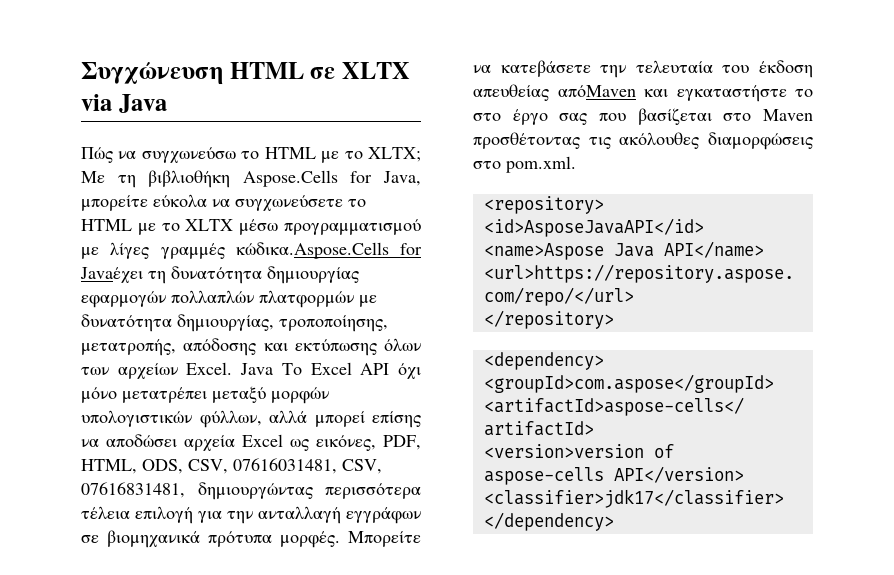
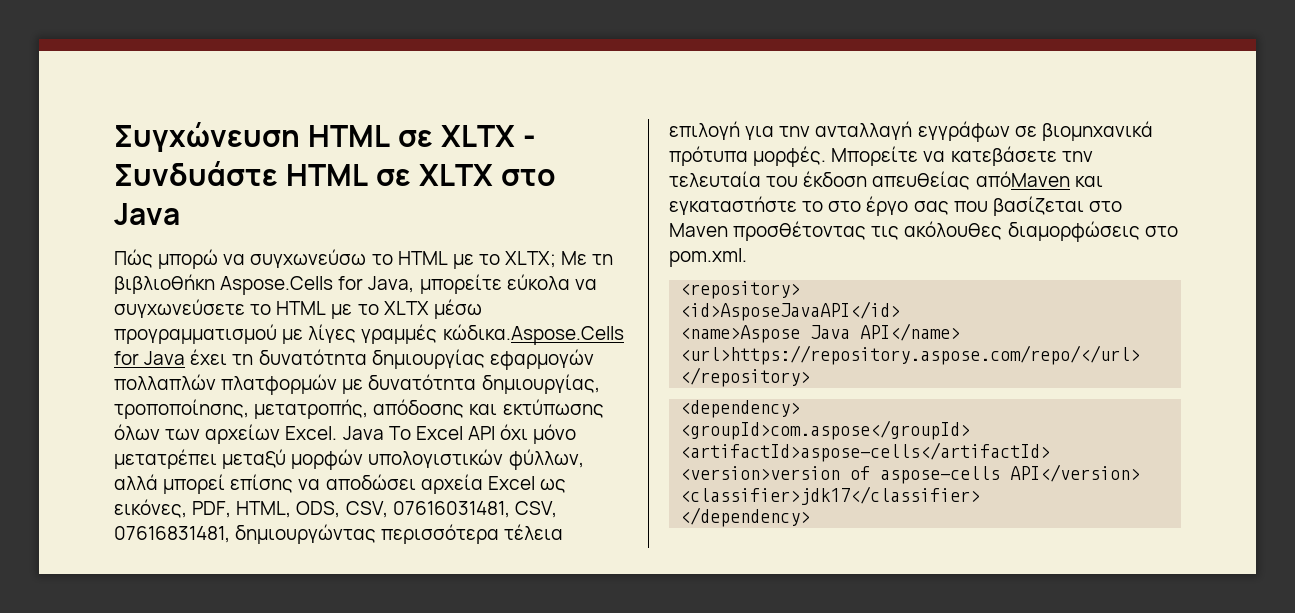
- Συγχώνευση HTML σε XLTX via Java
+ Συγχώνευση HTML σε XLTX - Συνδυάστε HTML σε XLTX στο Java
- Πώς να συγχωνεύσω το HTML με το XLTX; Με τη βιβλιοθήκη Aspose.Cells for Java, μπορείτε εύκολα να συγχωνεύσετε το HTML με το XLTX μέσω προγραμματισμού με λίγες γραμμές κώδικα.Aspose.Cells for Javaέχει τη δυνατότητα δημιουργίας εφαρμογών πολλαπλών πλατφορμών με δυνατότητα δημιουργίας, τροποποίησης, μετατροπής, απόδοσης και εκτύπωσης όλων των αρχείων Excel.
+ Πώς μπορώ να συγχωνεύσω το HTML με το XLTX; Με τη βιβλιοθήκη Aspose.Cells for Java, μπορείτε εύκολα να συγχωνεύσετε το HTML με το XLTX μέσω προγραμματισμού με λίγες γραμμές κώδικα.Aspose.Cells for Java έχει τη δυνατότητα δημιουργίας εφαρμογών πολλαπλών πλατφορμών με δυνατότητα δημιουργίας, τροποποίησης, μετατροπής, απόδοσης και εκτύπωσης όλων των αρχείων Excel.

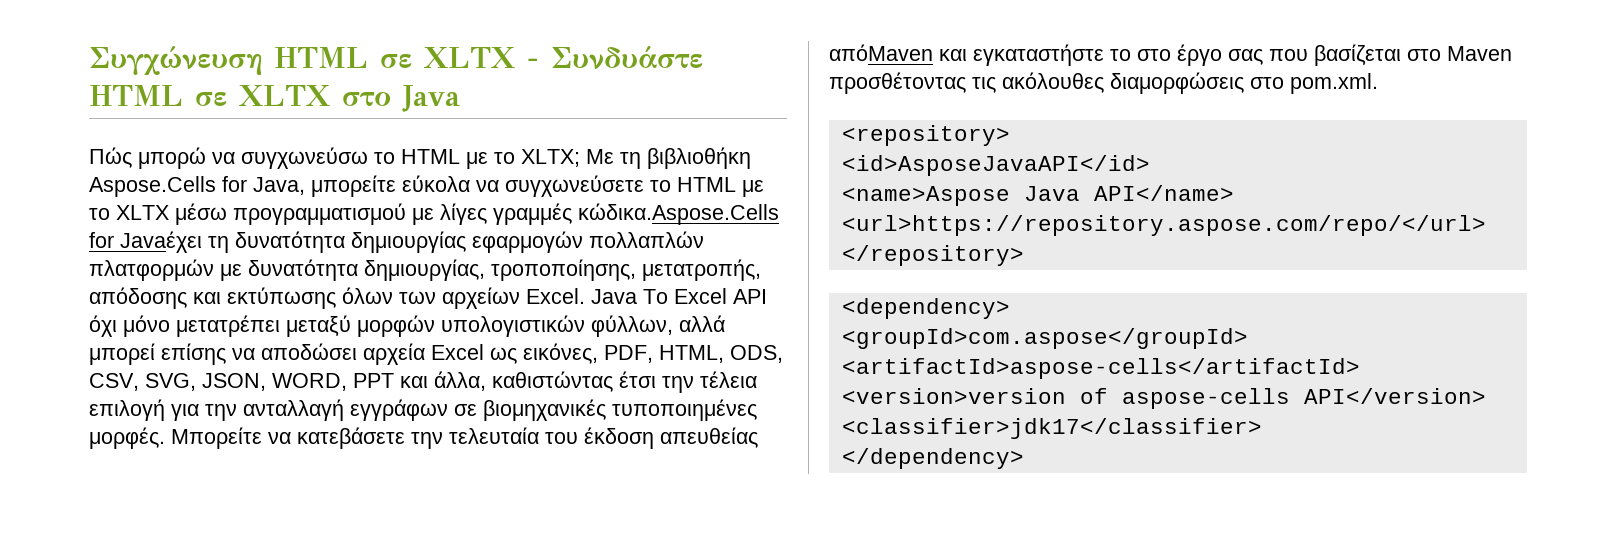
- Πώς μπορώ να συγχωνεύσω το HTML με το XLTX; Με τη βιβλιοθήκη Aspose.Cells for Java, μπορείτε εύκολα να συγχωνεύσετε το HTML με το XLTX μέσω προγραμματισμού με λίγες γραμμές κώδικα.Aspose.Cells for Java έχει τη δυνατότητα δημιουργίας εφαρμογών πολλαπλών πλατφορμών με δυνατότητα δημιουργίας, τροποποίησης, μετατροπής, απόδοσης και εκτύπωσης όλων των αρχείων Excel.
+ Πώς μπορώ να συγχωνεύσω το HTML με το XLTX; Με τη βιβλιοθήκη Aspose.Cells for Java, μπορείτε εύκολα να συγχωνεύσετε το HTML με το XLTX μέσω προγραμματισμού με λίγες γραμμές κώδικα.Aspose.Cells for Javaέχει τη δυνατότητα δημιουργίας εφαρμογών πολλαπλών πλατφορμών με δυνατότητα δημιουργίας, τροποποίησης, μετατροπής, απόδοσης και εκτύπωσης όλων των αρχείων Excel.
- Java Το Excel API όχι μόνο μετατρέπει μεταξύ μορφών υπολογιστικών φύλλων, αλλά μπορεί επίσης να αποδώσει αρχεία Excel ως εικόνες, PDF, HTML, ODS, CSV, 07616031481, CSV, 07616831481, δημιουργώντας περισσότερα τέλεια επιλογή για την ανταλλαγή εγγράφων σε βιομηχανικά πρότυπα μορφές.
+ Java Το Excel API όχι μόνο μετατρέπει μεταξύ μορφών υπολογιστικών φύλλων, αλλά μπορεί επίσης να αποδώσει αρχεία Excel ως εικόνες, PDF, HTML, ODS, CSV, SVG, JSON, WORD, PPT και άλλα, καθιστώντας έτσι την τέλεια επιλογή για την ανταλλαγή εγγράφων σε βιομηχανικές τυποποιημένες μορφές.

